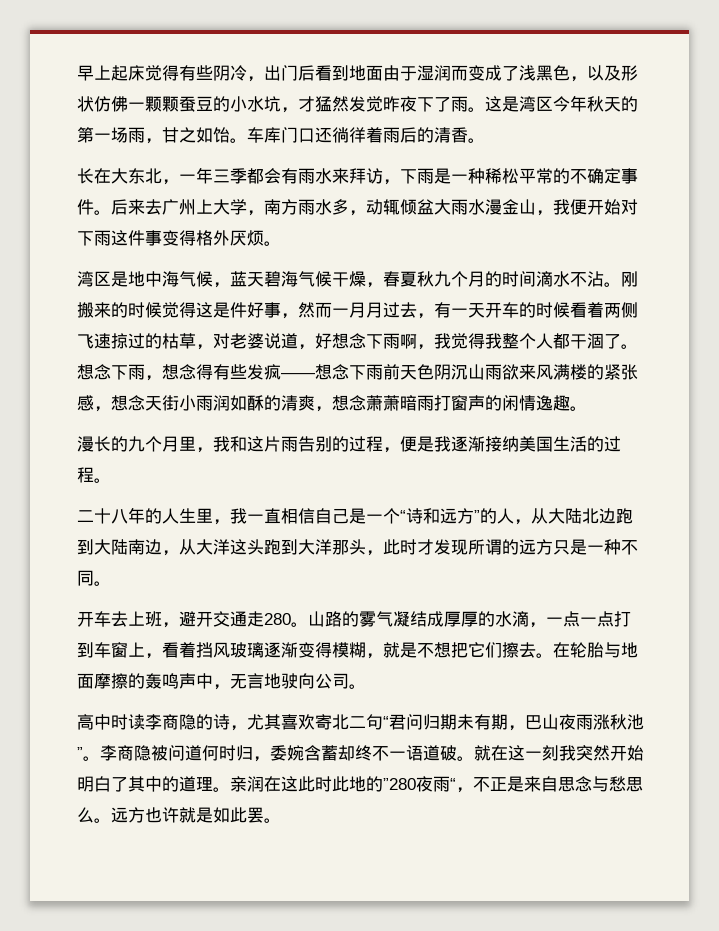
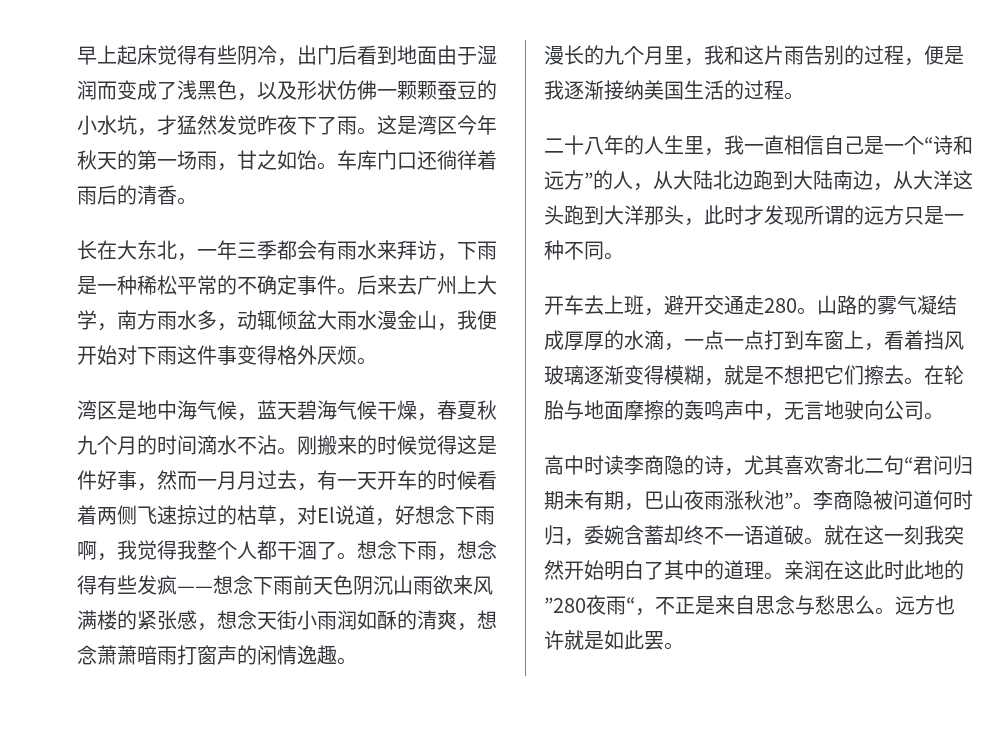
- 刚搬来的时候觉得这是件好事，然而一月月过去，有一天开车的时候看着两侧飞速掠过的枯草，对老婆说道，好想念下雨啊，我觉得我整个人都干涸了。
+ 刚搬来的时候觉得这是件好事，然而一月月过去，有一天开车的时候看着两侧飞速掠过的枯草，对El说道，好想念下雨啊，我觉得我整个人都干涸了。

